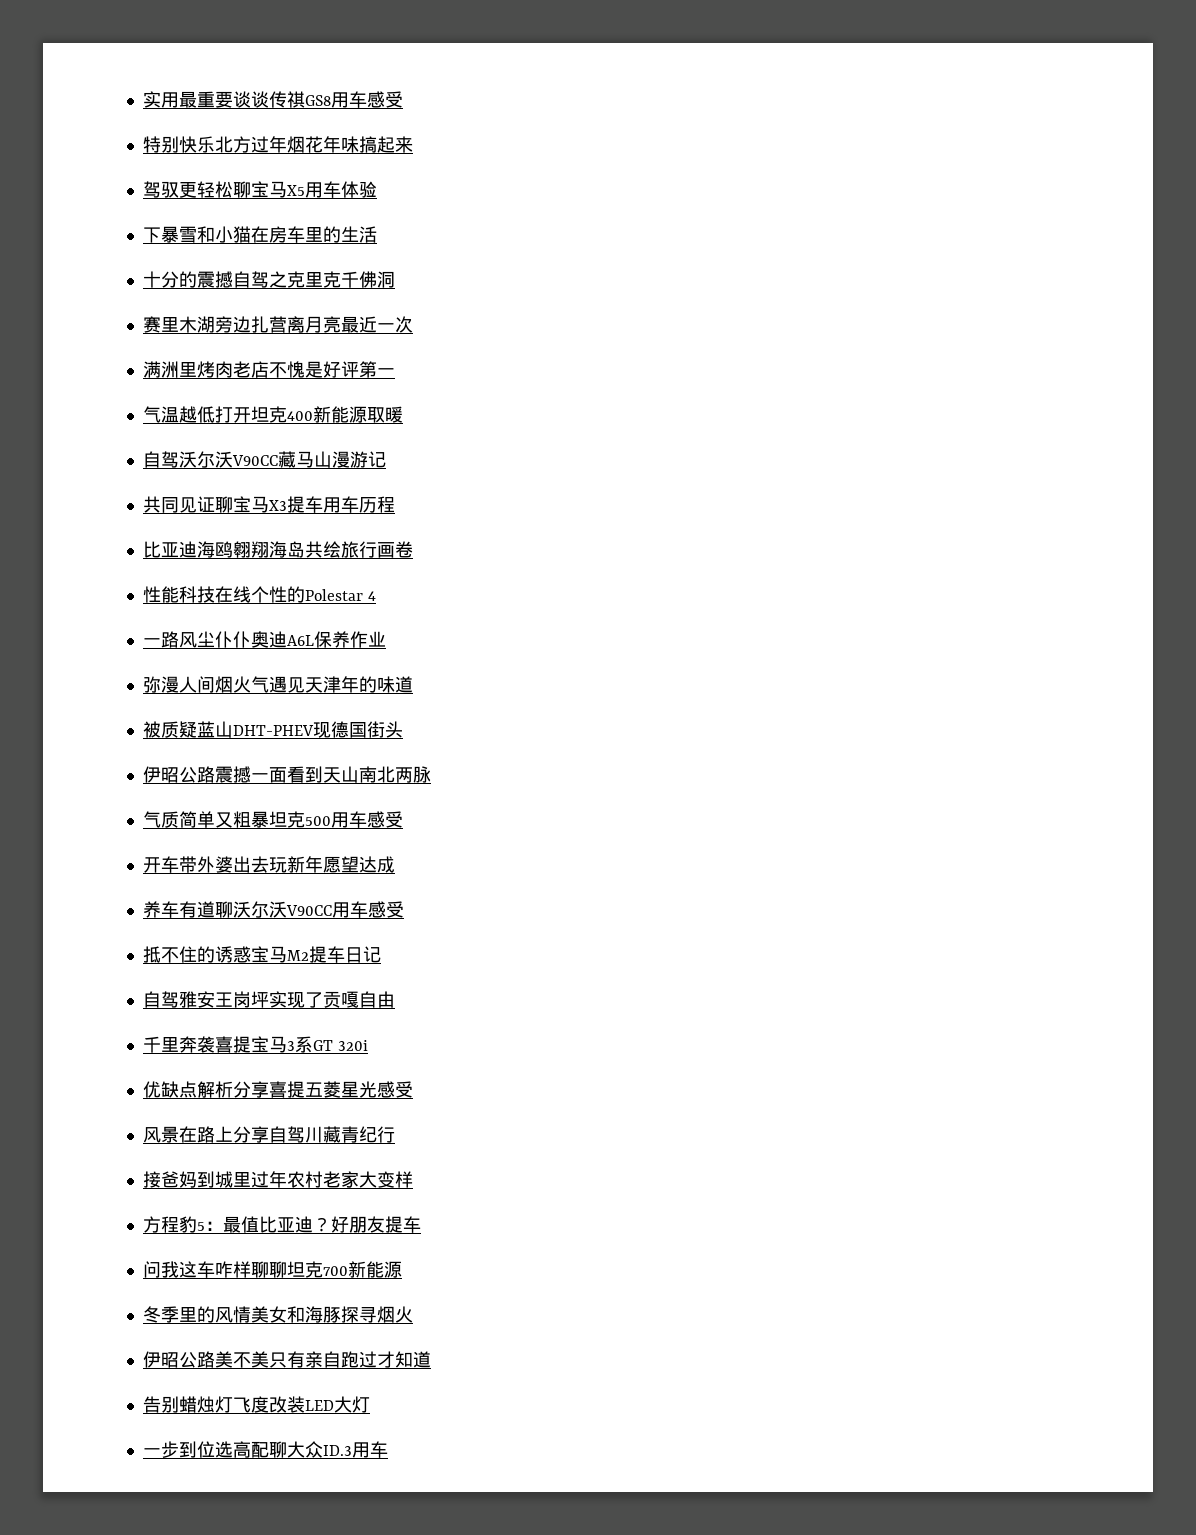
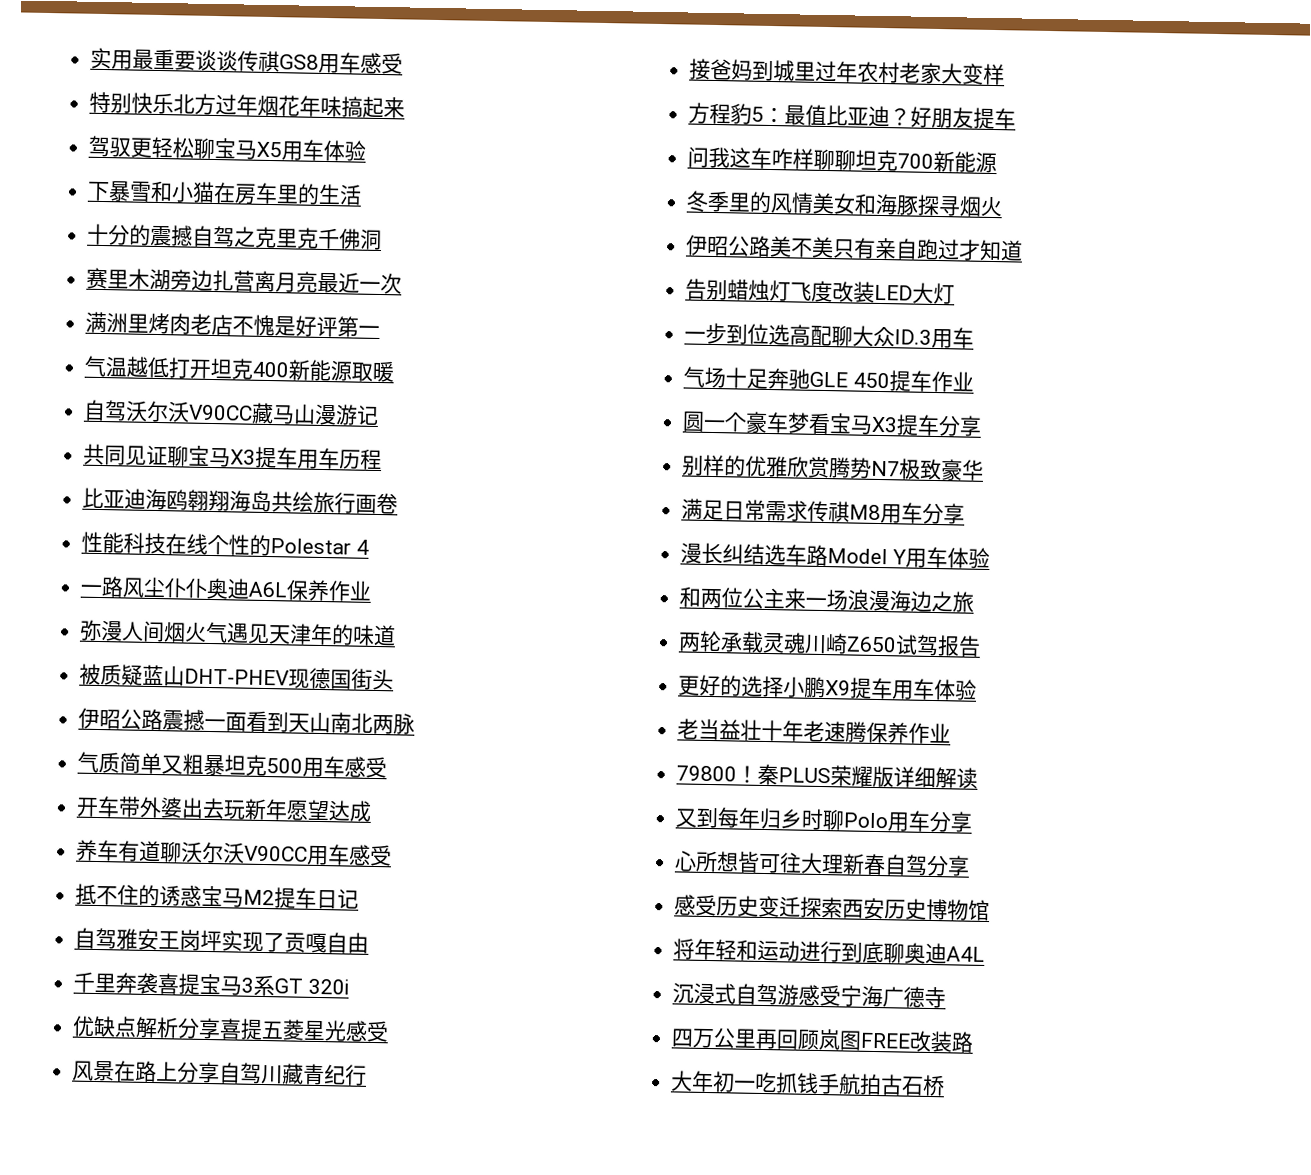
+ 气场十足奔驰GLE 450提车作业
+ 圆一个豪车梦看宝马X3提车分享
+ 别样的优雅欣赏腾势N7极致豪华
+ 满足日常需求传祺M8用车分享
+ 漫长纠结选车路Model Y用车体验
+ 和两位公主来一场浪漫海边之旅
+ 两轮承载灵魂川崎Z650试驾报告
+ 更好的选择小鹏X9提车用车体验
+ 老当益壮十年老速腾保养作业
+ 79800！秦PLUS荣耀版详细解读
+ 又到每年归乡时聊Polo用车分享
+ 心所想皆可往大理新春自驾分享
+ 感受历史变迁探索西安历史博物馆
+ 将年轻和运动进行到底聊奥迪A4L
+ 沉浸式自驾游感受宁海广德寺
+ 四万公里再回顾岚图FREE改装路
+ 大年初一吃抓钱手航拍古石桥

